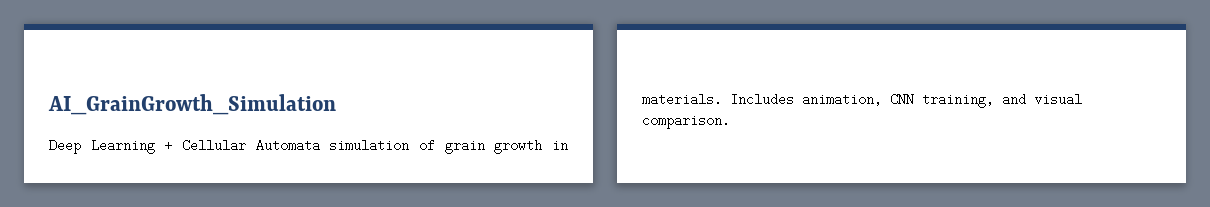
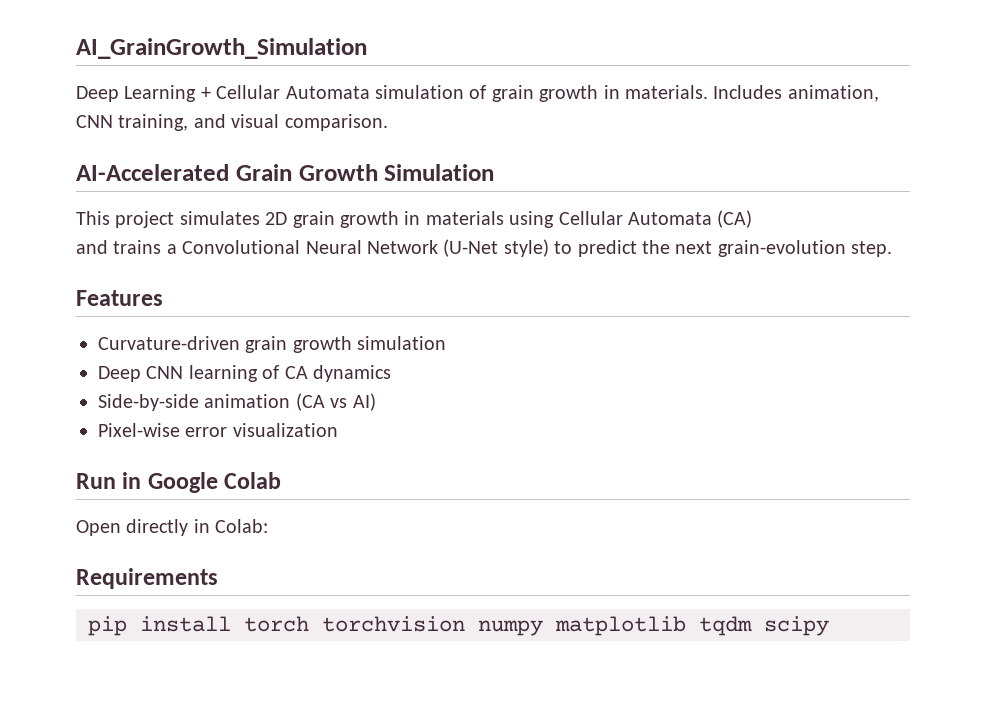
+ AI-Accelerated Grain Growth Simulation
+ This project simulates 2D grain growth in materials using Cellular Automata (CA)
+ and trains a Convolutional Neural Network (U-Net style) to predict the next grain-evolution step.
+ Features
+ Curvature-driven grain growth simulation
+ Deep CNN learning of CA dynamics
+ Side-by-side animation (CA vs AI)
+ Pixel-wise error visualization
+ Run in Google Colab
+ Open directly in Colab:
+ Requirements
+ pip install torch torchvision numpy matplotlib tqdm scipy

